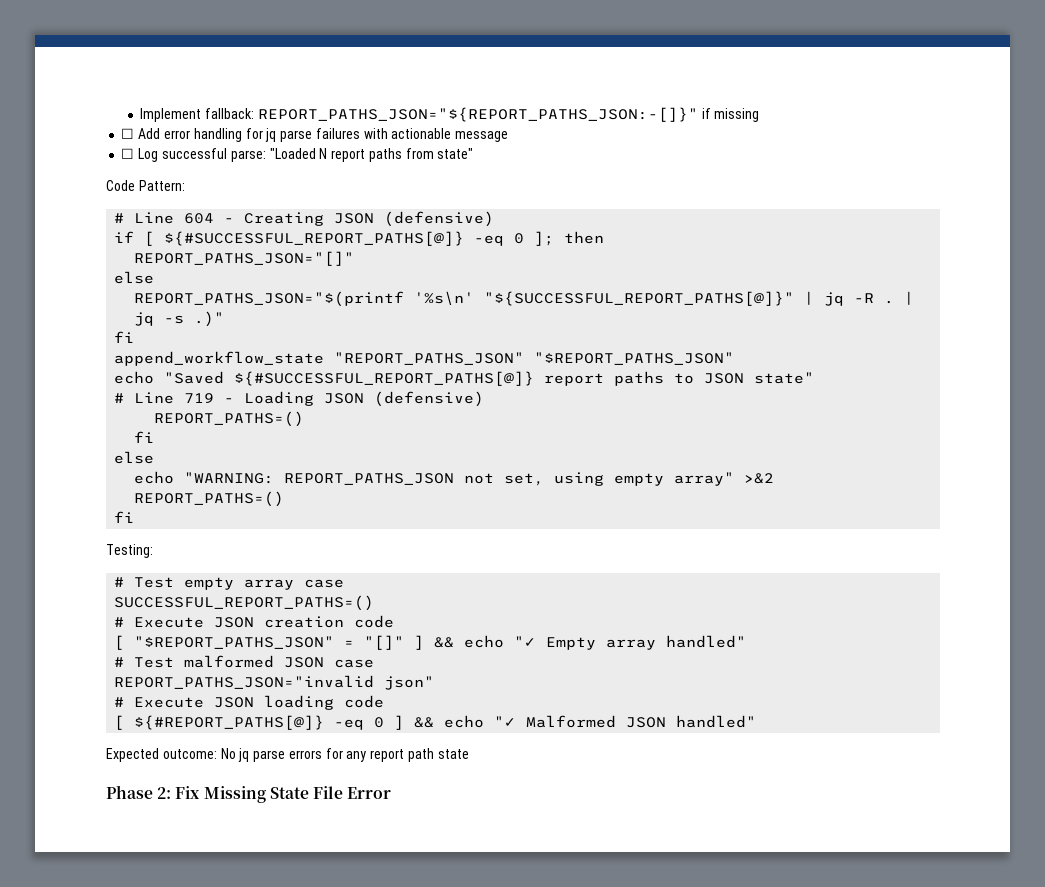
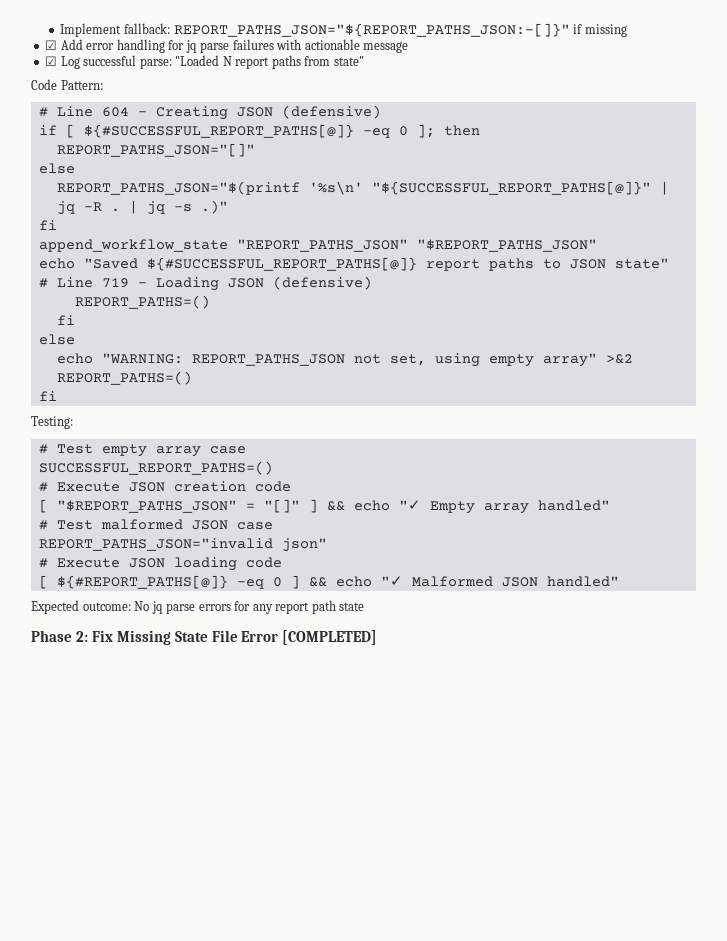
- ☐ Add error handling for jq parse failures with actionable message
+ ☑ Add error handling for jq parse failures with actionable message
- ☐ Log successful parse: "Loaded N report paths from state"
+ ☑ Log successful parse: "Loaded N report paths from state"
- Phase 2: Fix Missing State File Error
+ Phase 2: Fix Missing State File Error [COMPLETED]

